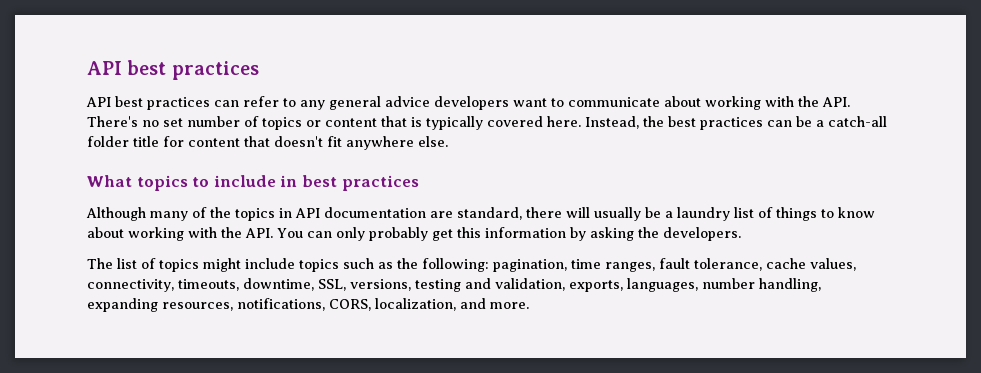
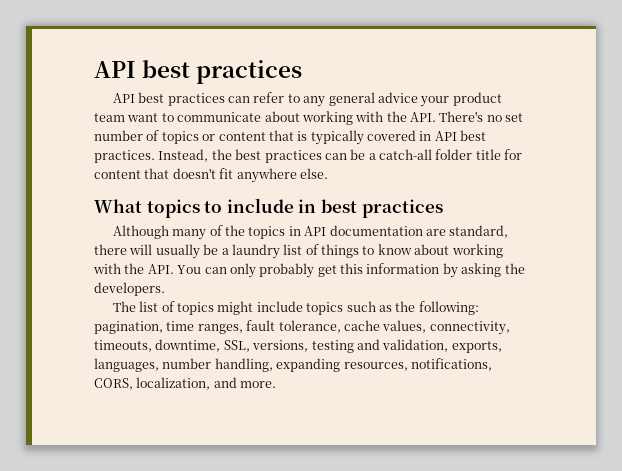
- API best practices can refer to any general advice developers want to communicate about working with the API. There's no set number of topics or content that is typically covered here.
+ API best practices can refer to any general advice your product team want to communicate about working with the API. There's no set number of topics or content that is typically covered in API best practices.

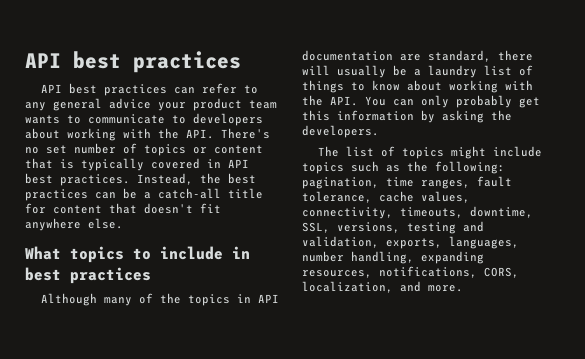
- API best practices can refer to any general advice your product team want to communicate about working with the API. There's no set number of topics or content that is typically covered in API best practices.
+ API best practices can refer to any general advice your product team wants to communicate to developers about working with the API. There's no set number of topics or content that is typically covered in API best practices.
- Instead, the best practices can be a catch-all folder title for content that doesn't fit anywhere else.
+ Instead, the best practices can be a catch-all title for content that doesn't fit anywhere else.

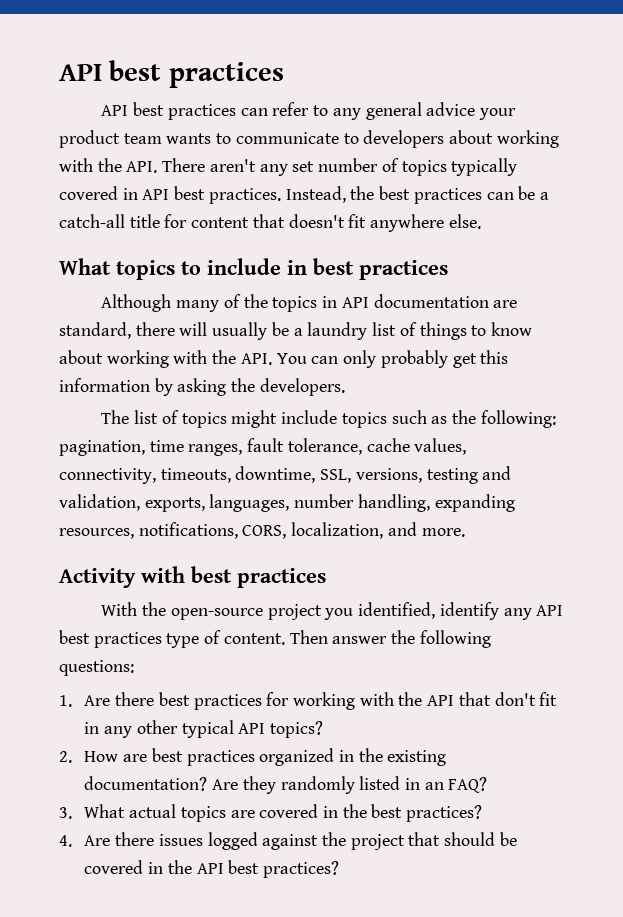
- API best practices can refer to any general advice your product team wants to communicate to developers about working with the API. There's no set number of topics or content that is typically covered in API best practices.
+ API best practices can refer to any general advice your product team wants to communicate to developers about working with the API. There aren't any set number of topics typically covered in API best practices.
+ Activity with best practices
+ With the open-source project you identified, identify any API best practices type of content. Then answer the following questions:
+ 1. Are there best practices for working with the API that don't fit in any other typical API topics?
+ 2. How are best practices organized in the existing documentation? Are they randomly listed in an FAQ?
+ 3. What actual topics are covered in the best practices?
+ 4. Are there issues logged against the project that should be covered in the API best practices?

